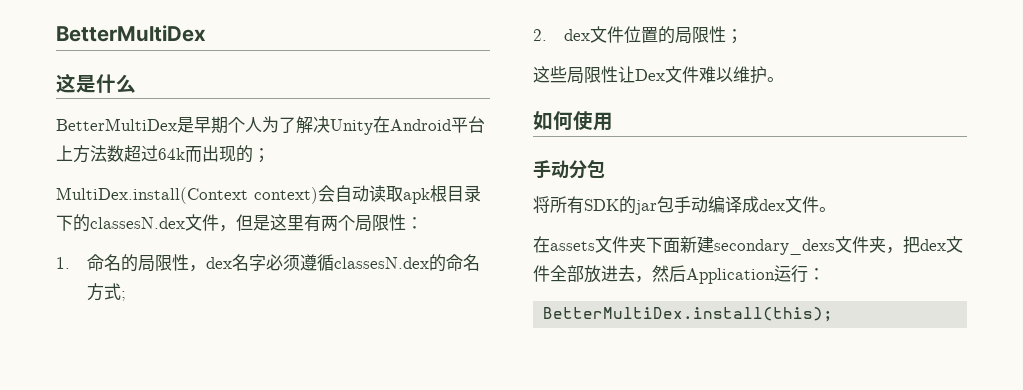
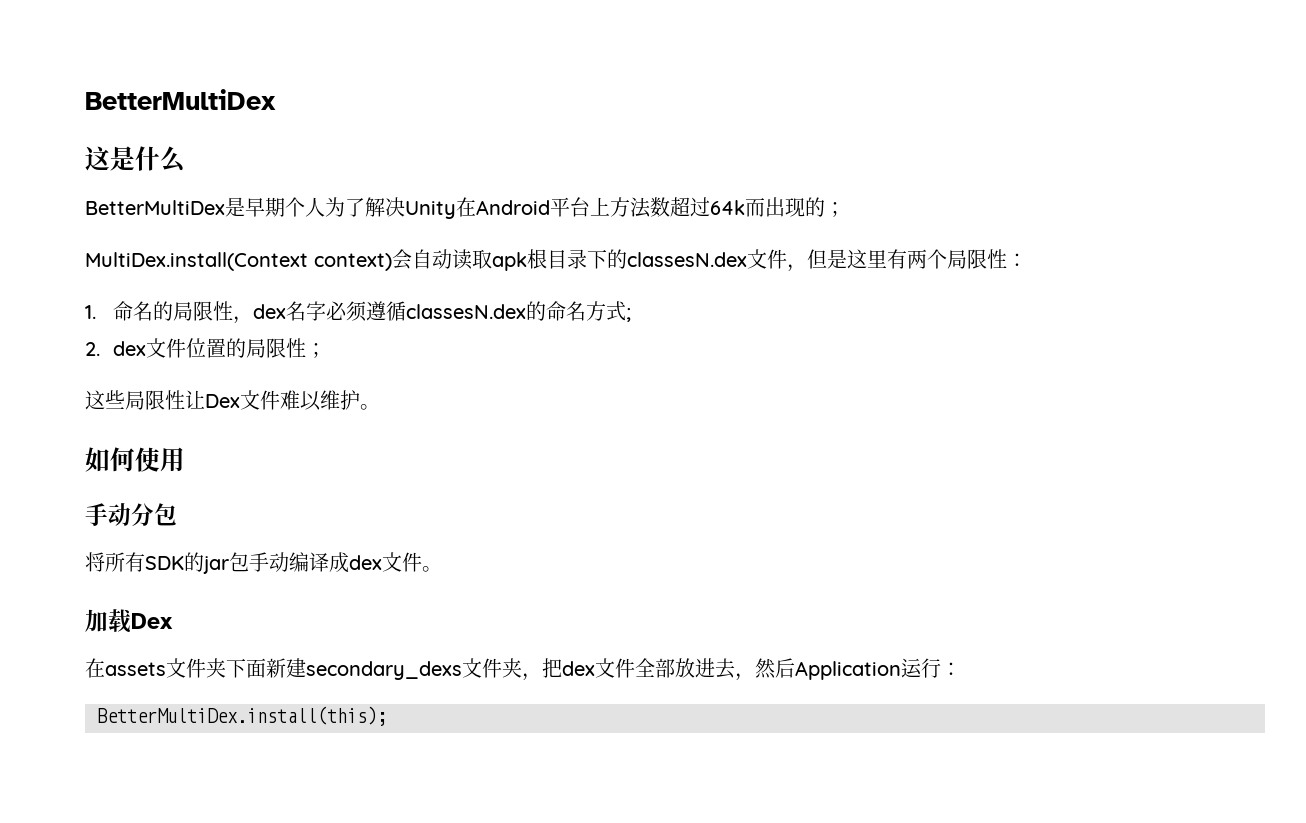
+ 加载Dex

